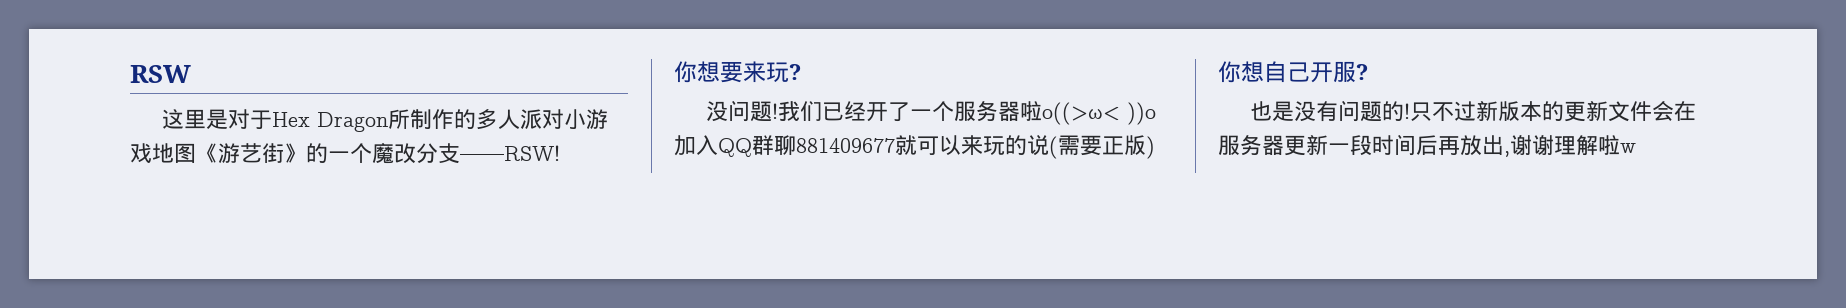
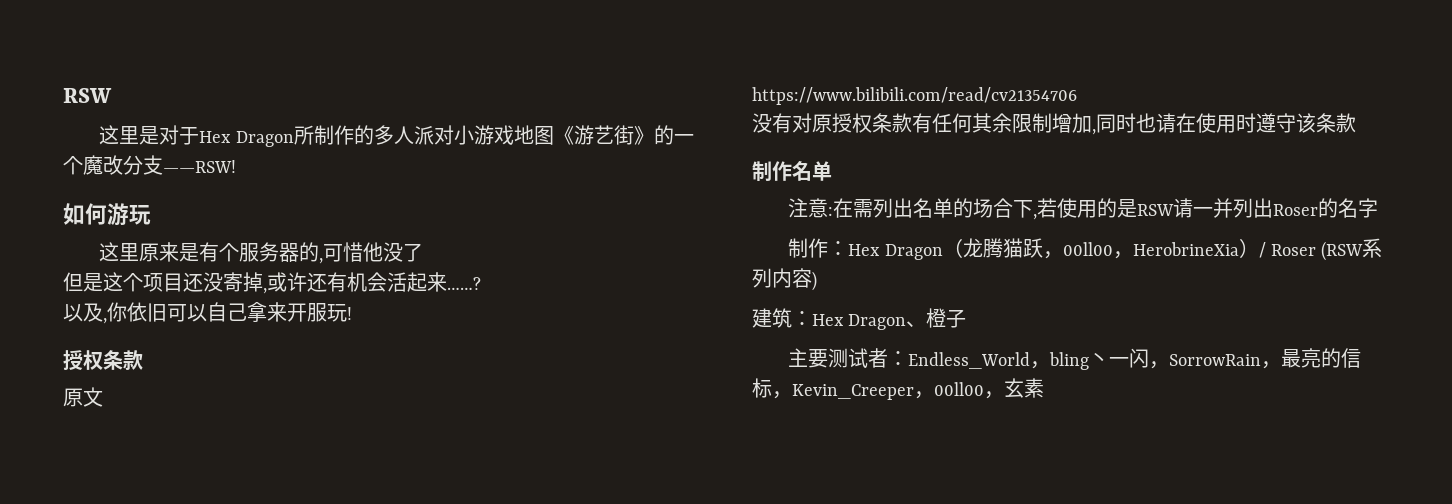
- 你想要来玩?
- 没问题!我们已经开了一个服务器啦o((>ω< ))o加入QQ群聊881409677就可以来玩的说(需要正版)
- 你想自己开服?
- 也是没有问题的!只不过新版本的更新文件会在服务器更新一段时间后再放出,谢谢理解啦w
+ 如何游玩
+ 这里原来是有个服务器的,可惜他没了
+ 但是这个项目还没寄掉,或许还有机会活起来……?
+ 以及,你依旧可以自己拿来开服玩!
+ 授权条款
+ 原文
+ https://www.bilibili.com/read/cv21354706
+ 没有对原授权条款有任何其余限制增加,同时也请在使用时遵守该条款
+ 制作名单
+ 注意:在需列出名单的场合下,若使用的是RSW请一并列出Roser的名字
+ 制作：Hex Dragon（龙腾猫跃，00ll00，HerobrineXia）/ Roser (RSW系列内容)
+ 建筑：Hex Dragon、橙子
+ 主要测试者：Endless_World，bling丶一闪，SorrowRain，最亮的信标，Kevin_Creeper，00ll00，玄素

